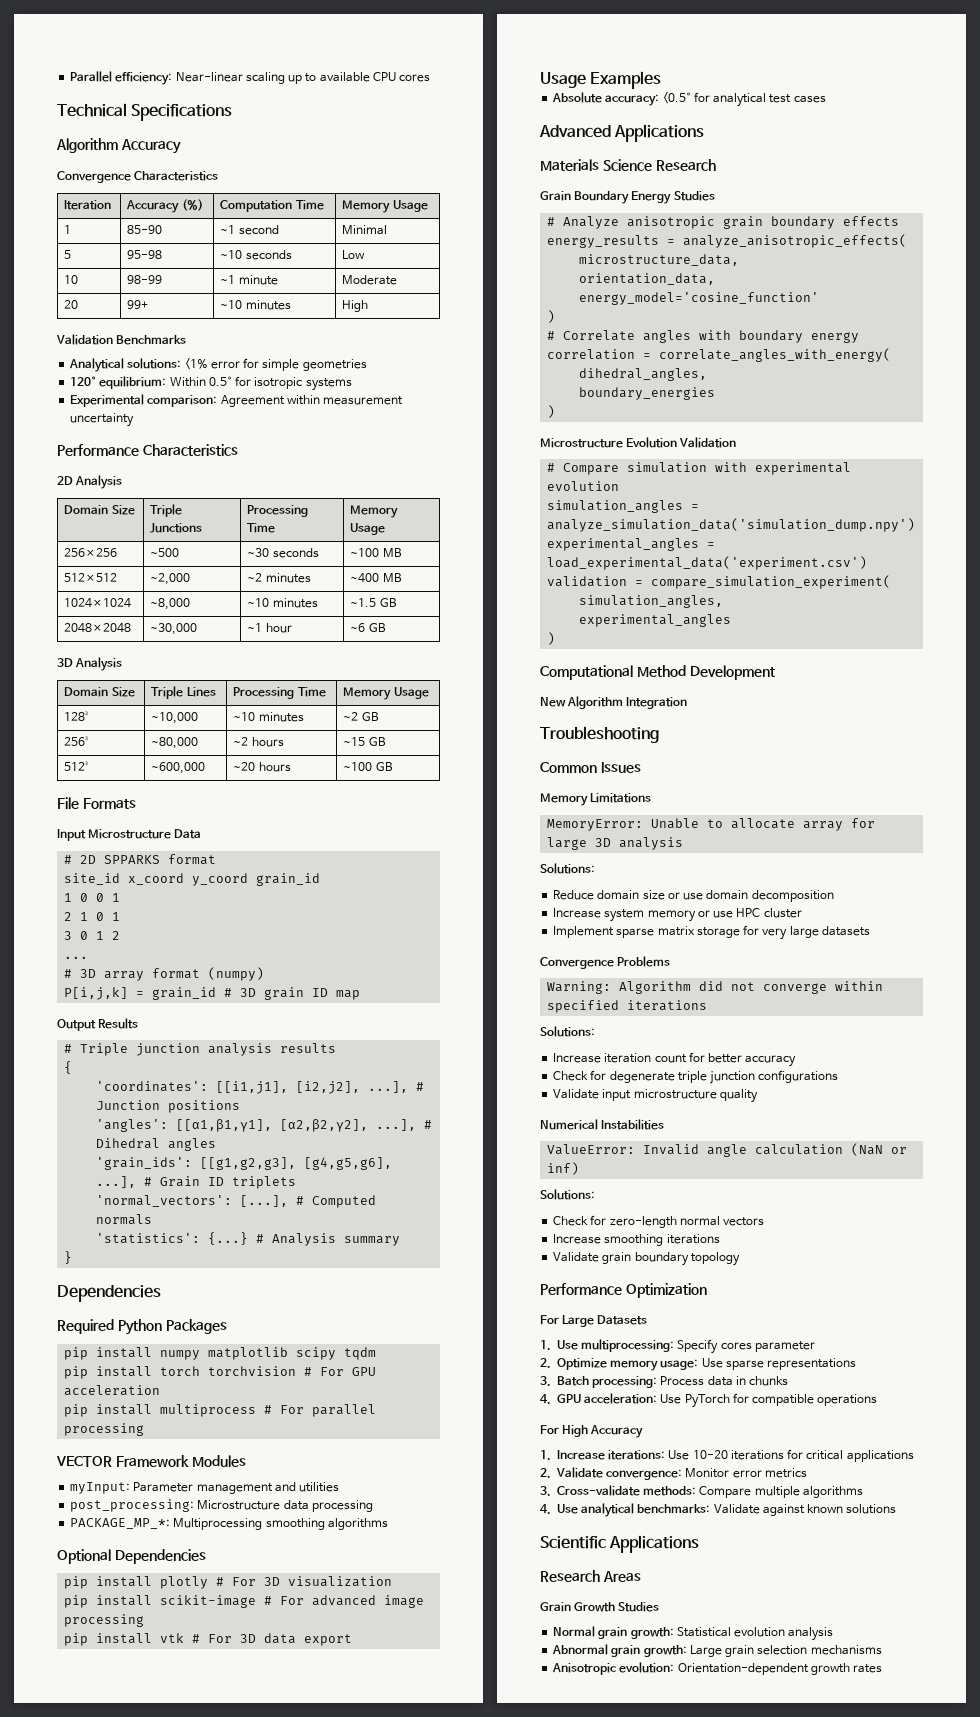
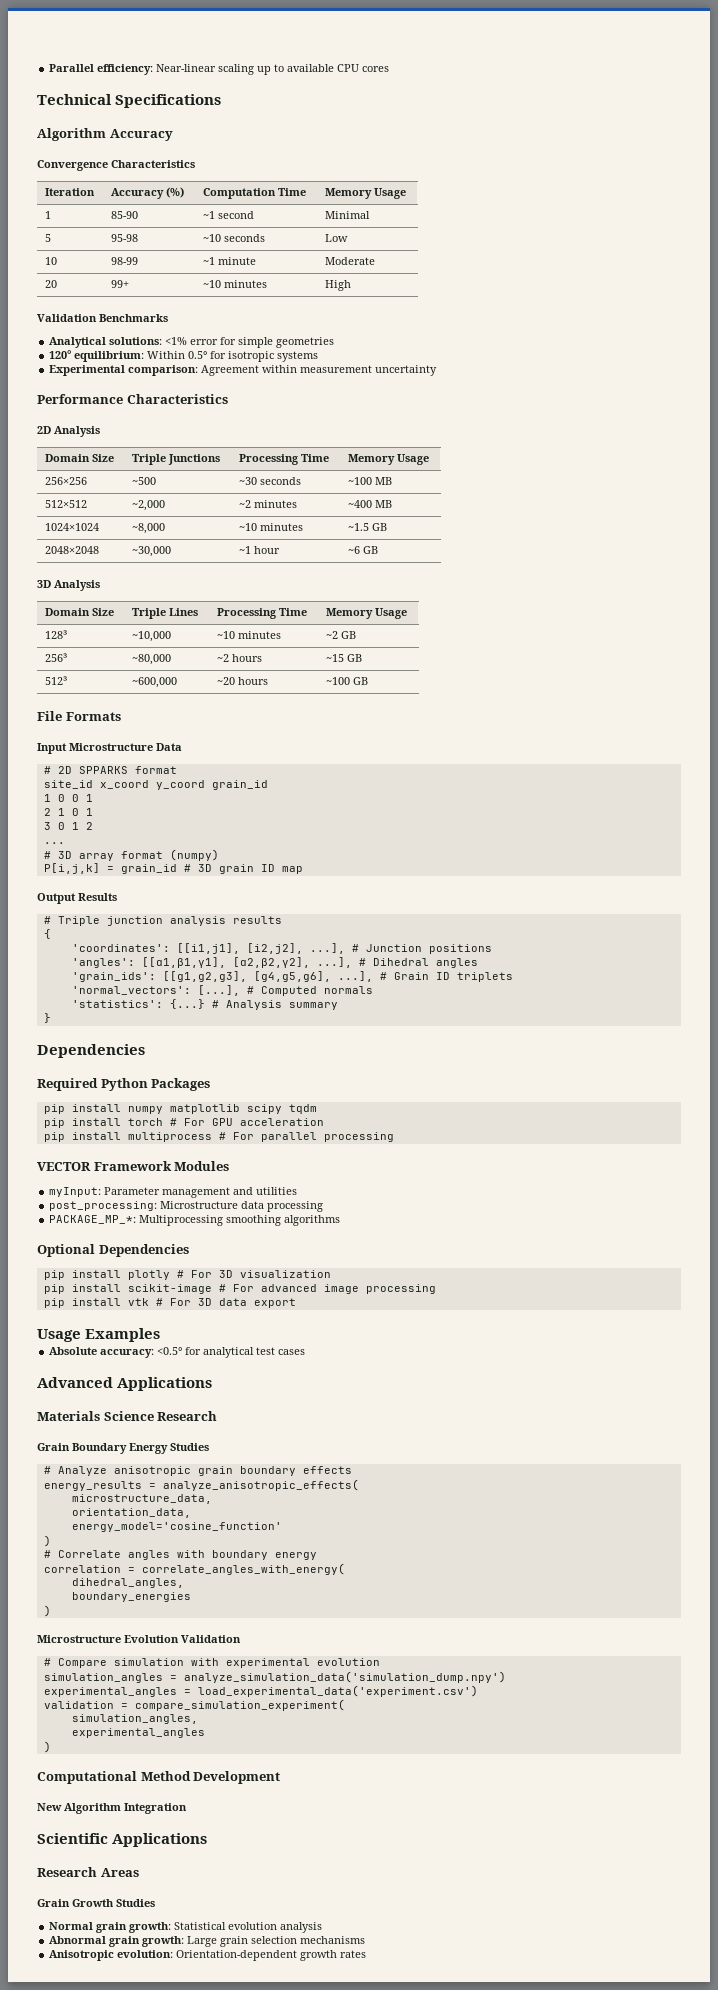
- pip install torch torchvision # For GPU acceleration
+ pip install torch # For GPU acceleration
- Troubleshooting
- Common Issues
- Memory Limitations
- MemoryError: Unable to allocate array for large 3D analysis
- Solutions:
- Reduce domain size or use domain decomposition
- Increase system memory or use HPC cluster
- Implement sparse matrix storage for very large datasets
- Convergence Problems
- Warning: Algorithm did not converge within specified iterations
- Solutions:
- Increase iteration count for better accuracy
- Check for degenerate triple junction configurations
- Validate input microstructure quality
- Numerical Instabilities
- ValueError: Invalid angle calculation (NaN or inf)
- Solutions:
- Check for zero-length normal vectors
- Increase smoothing iterations
- Validate grain boundary topology
- Performance Optimization
- For Large Datasets
- 1. Use multiprocessing: Specify cores parameter
- 2. Optimize memory usage: Use sparse representations
- 3. Batch processing: Process data in chunks
- 4. GPU acceleration: Use PyTorch for compatible operations
- For High Accuracy
- 1. Increase iterations: Use 10-20 iterations for critical applications
- 2. Validate convergence: Monitor error metrics
- 3. Cross-validate methods: Compare multiple algorithms
- 4. Use analytical benchmarks: Validate against known solutions

